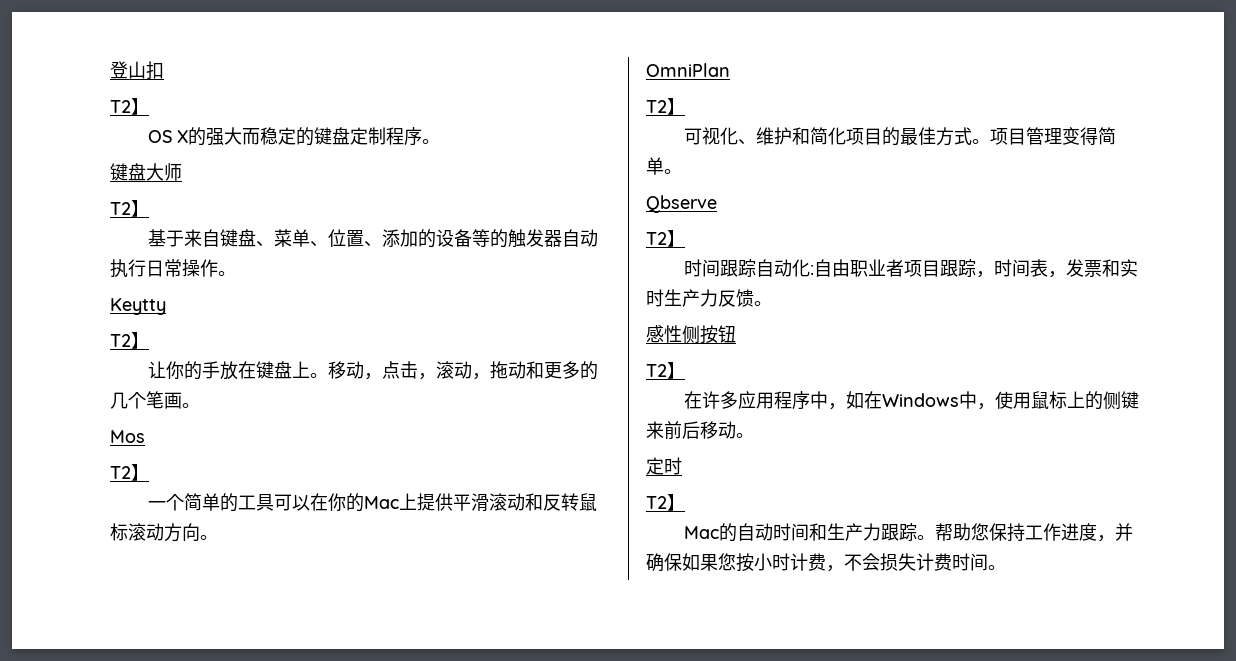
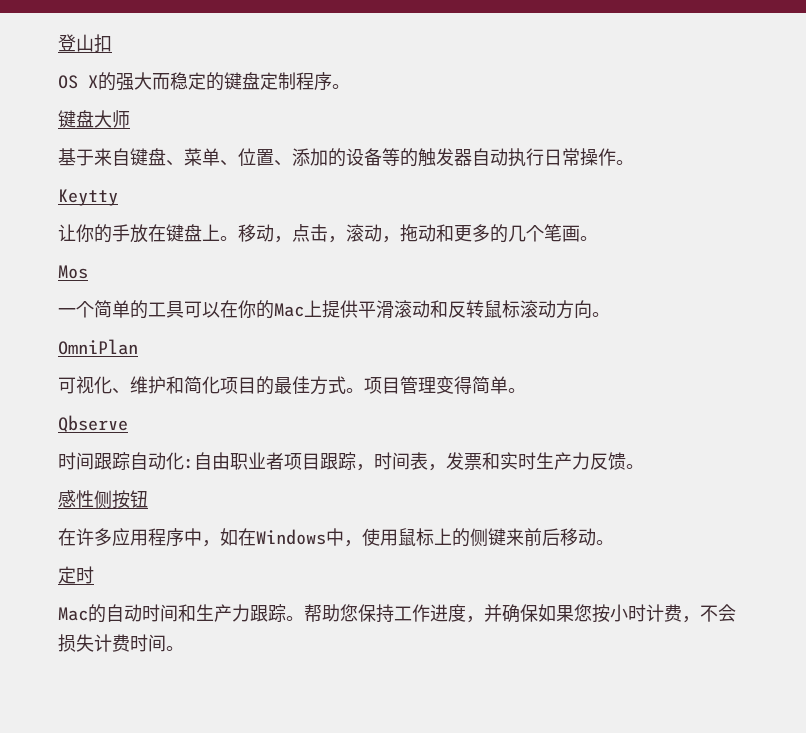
  登山扣
- T2】
  键盘大师
- T2】
  Keytty
- T2】
  Mos
- T2】
  OmniPlan
- T2】
  Qbserve
- T2】
  感性侧按钮
- T2】
  定时
- T2】

